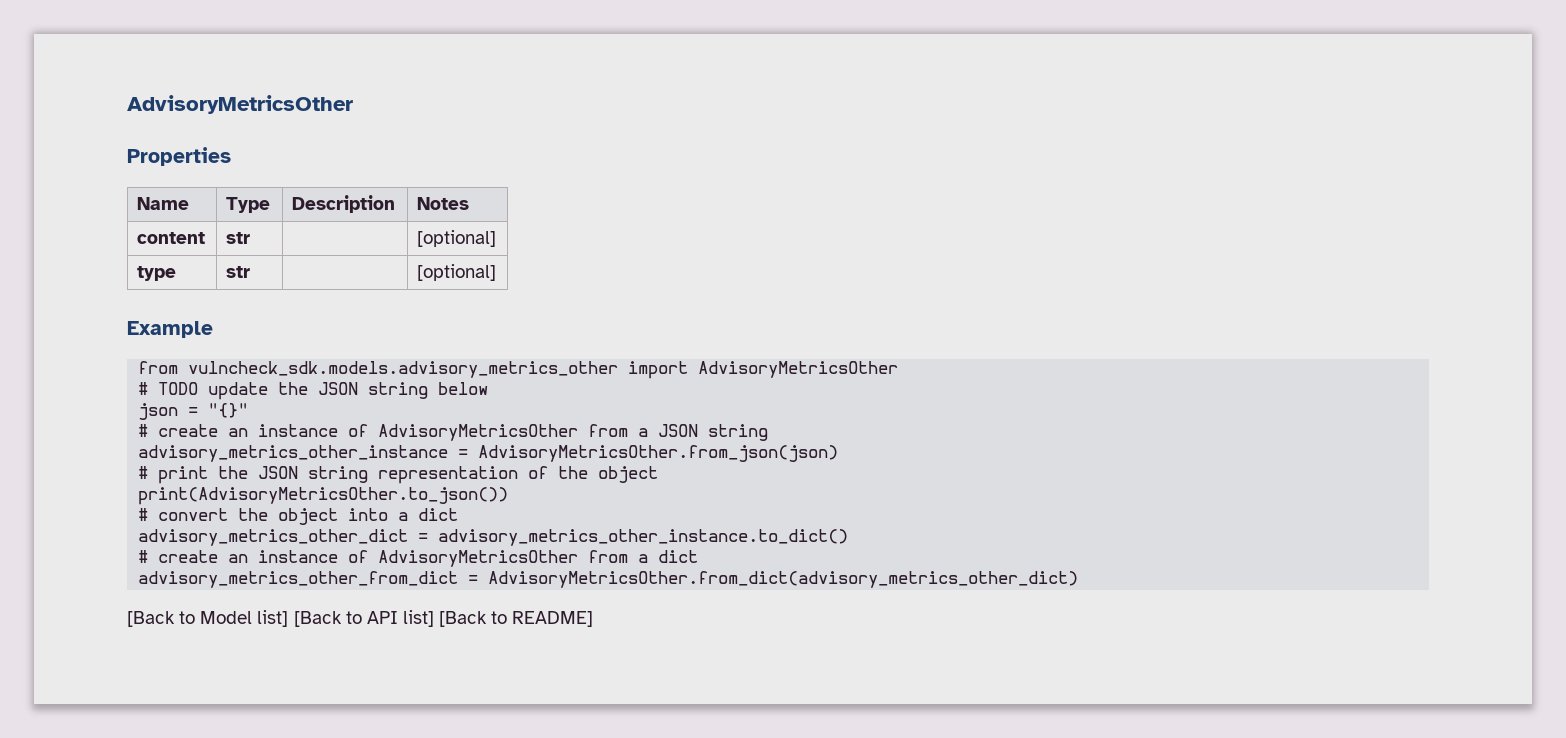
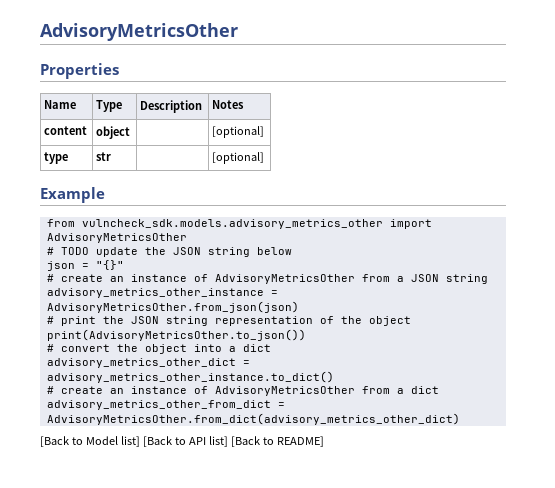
- content | str | | [optional]
+ content | object | | [optional]

